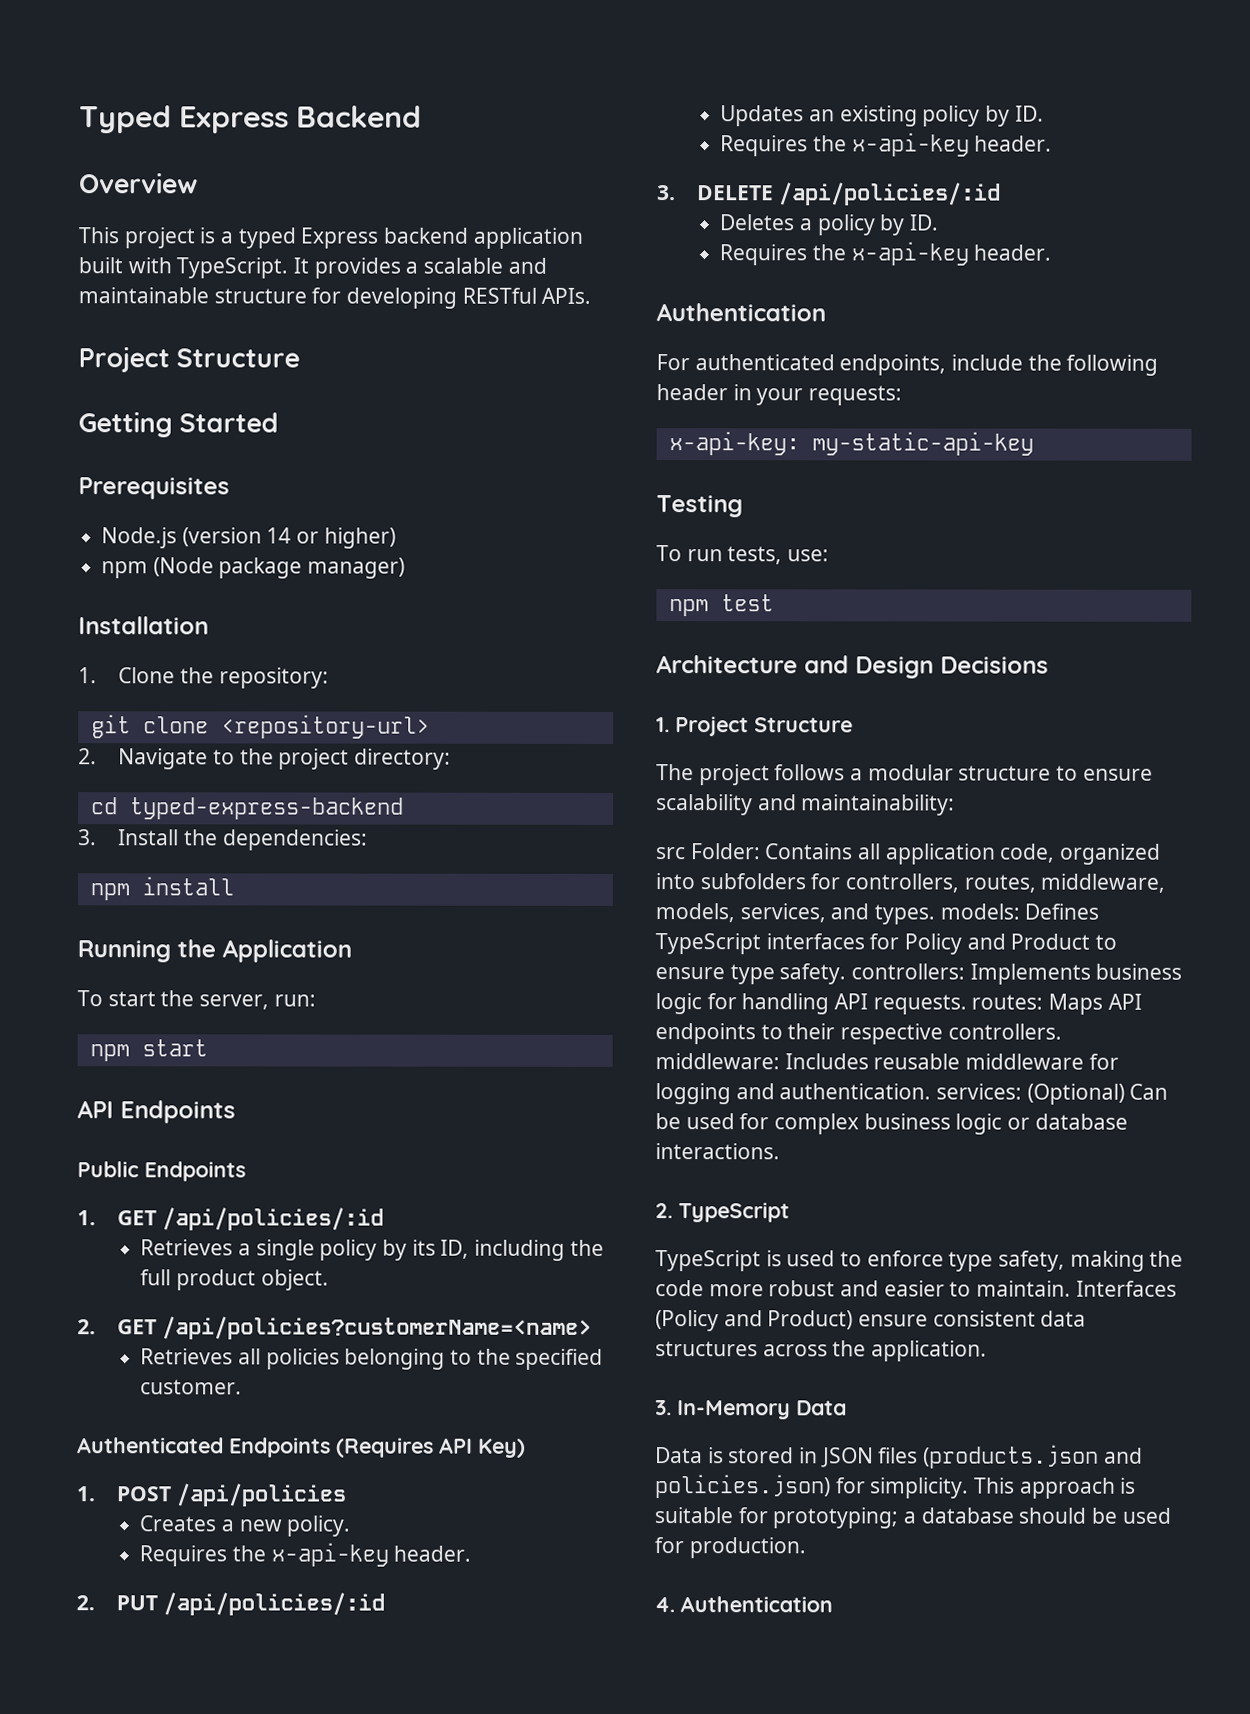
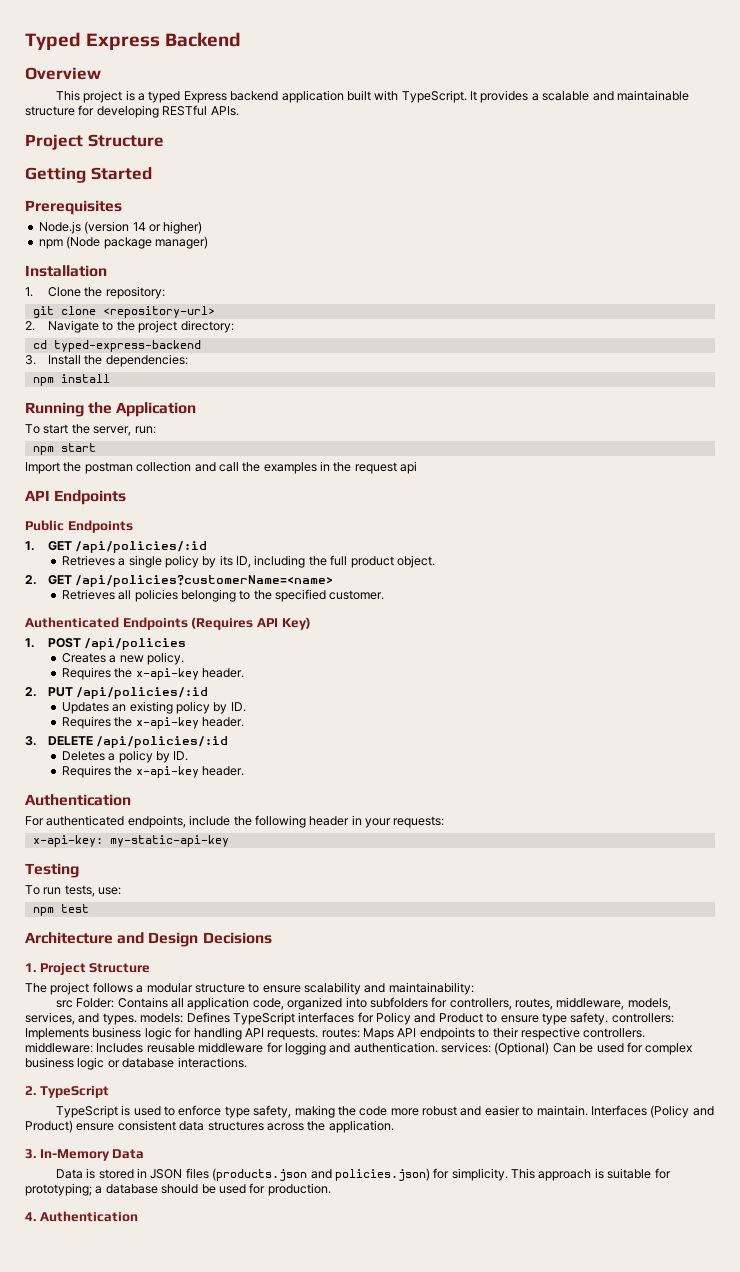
+ Import the postman collection and call the examples in the request api

